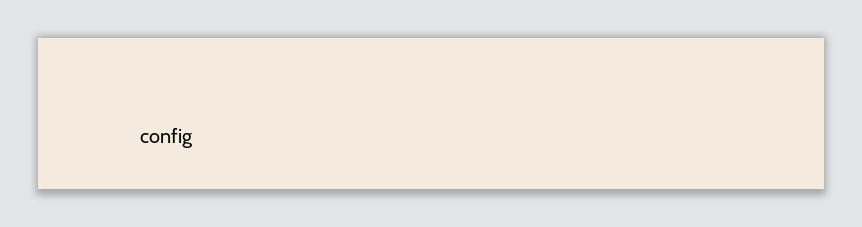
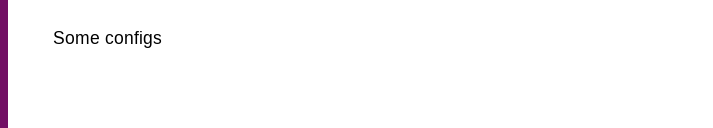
- config
+ Some configs

